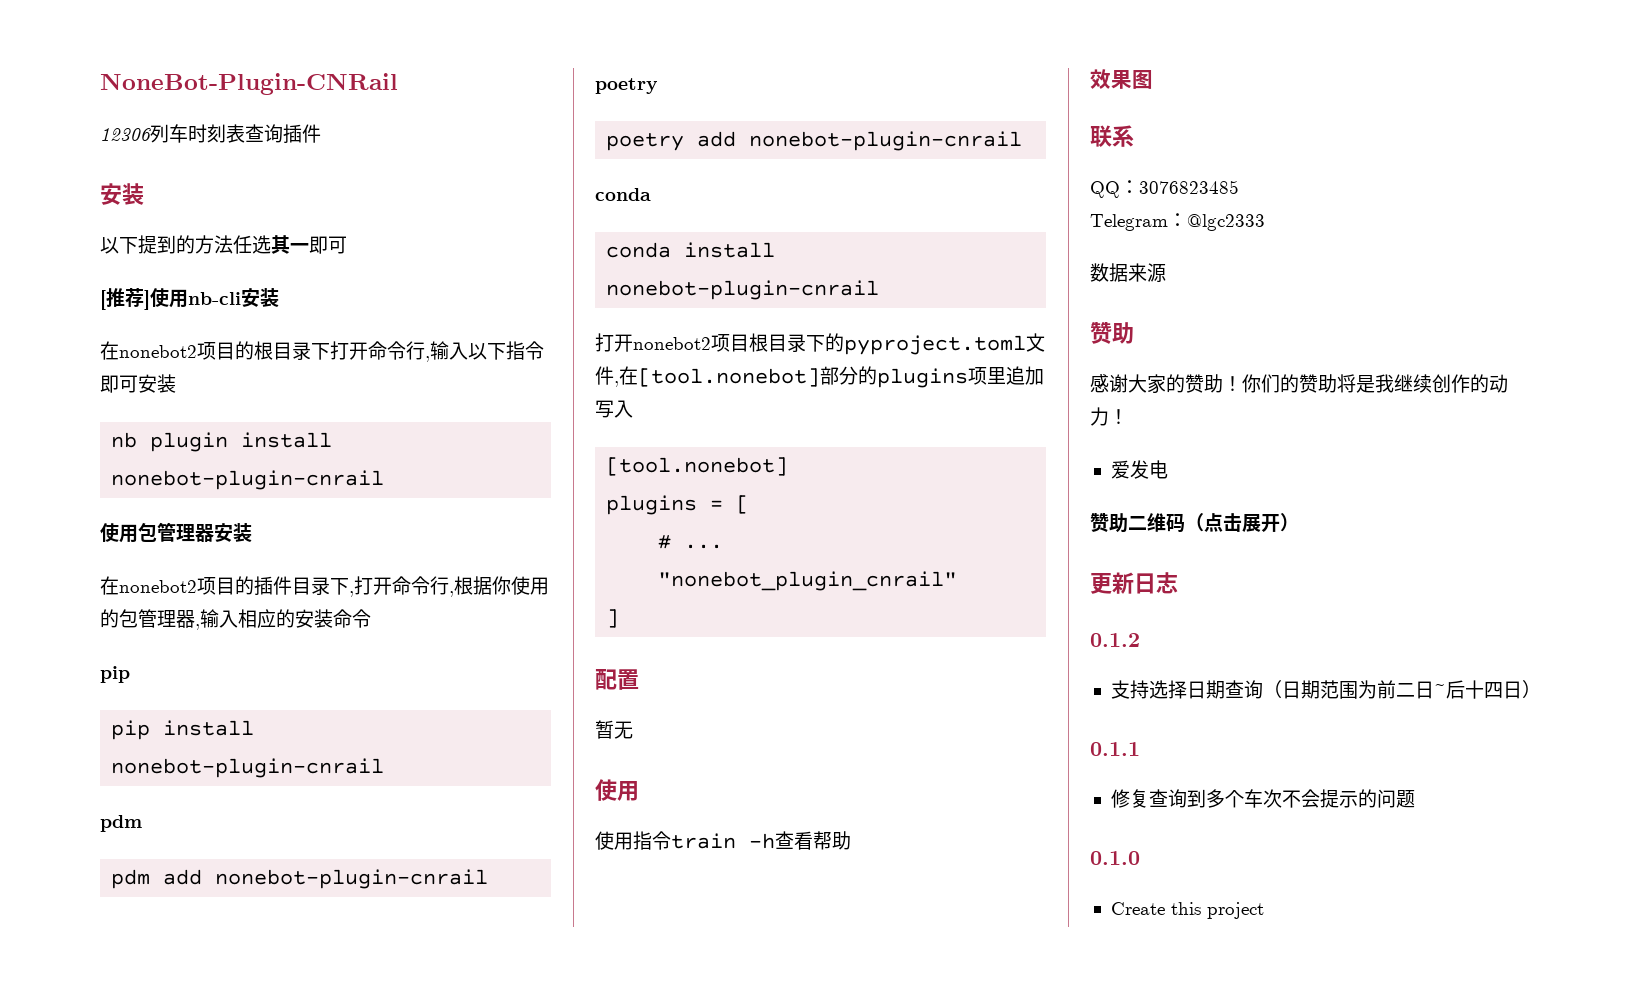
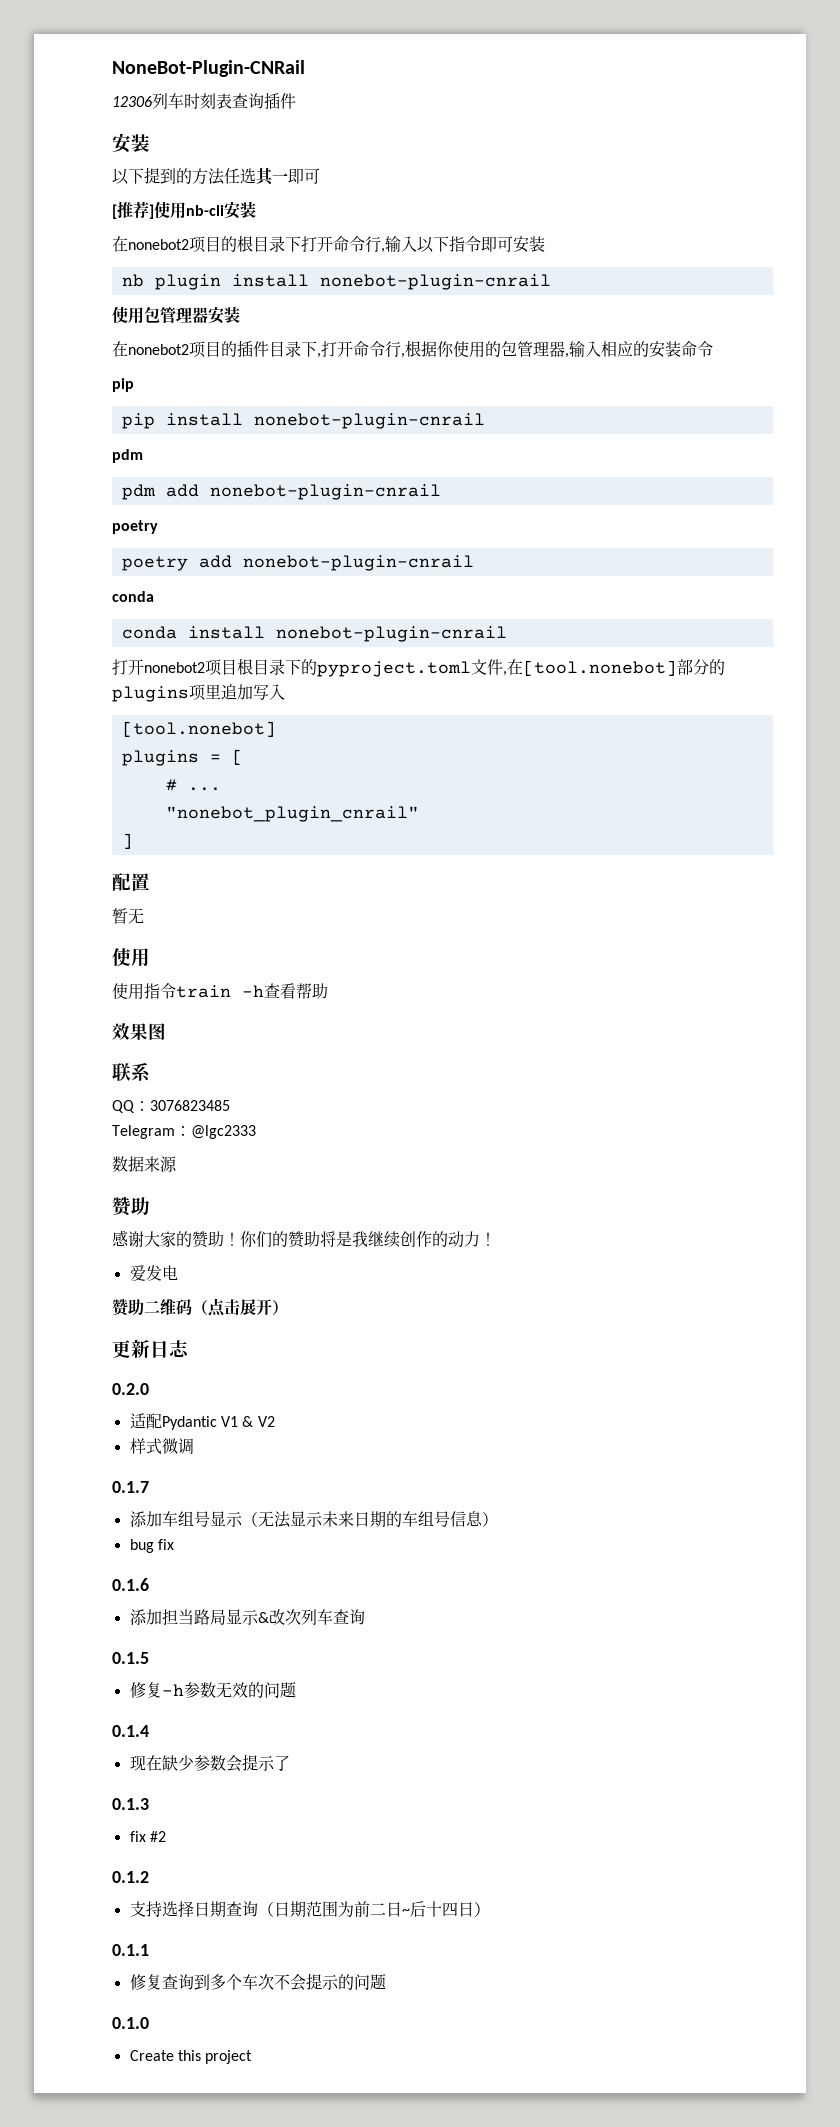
+ 0.2.0
+ 适配Pydantic V1 & V2
+ 样式微调
+ 0.1.7
+ 添加车组号显示（无法显示未来日期的车组号信息）
+ bug fix
+ 0.1.6
+ 添加担当路局显示&改次列车查询
+ 0.1.5
+ 修复-h参数无效的问题
+ 0.1.4
+ 现在缺少参数会提示了
+ 0.1.3
+ fix #2

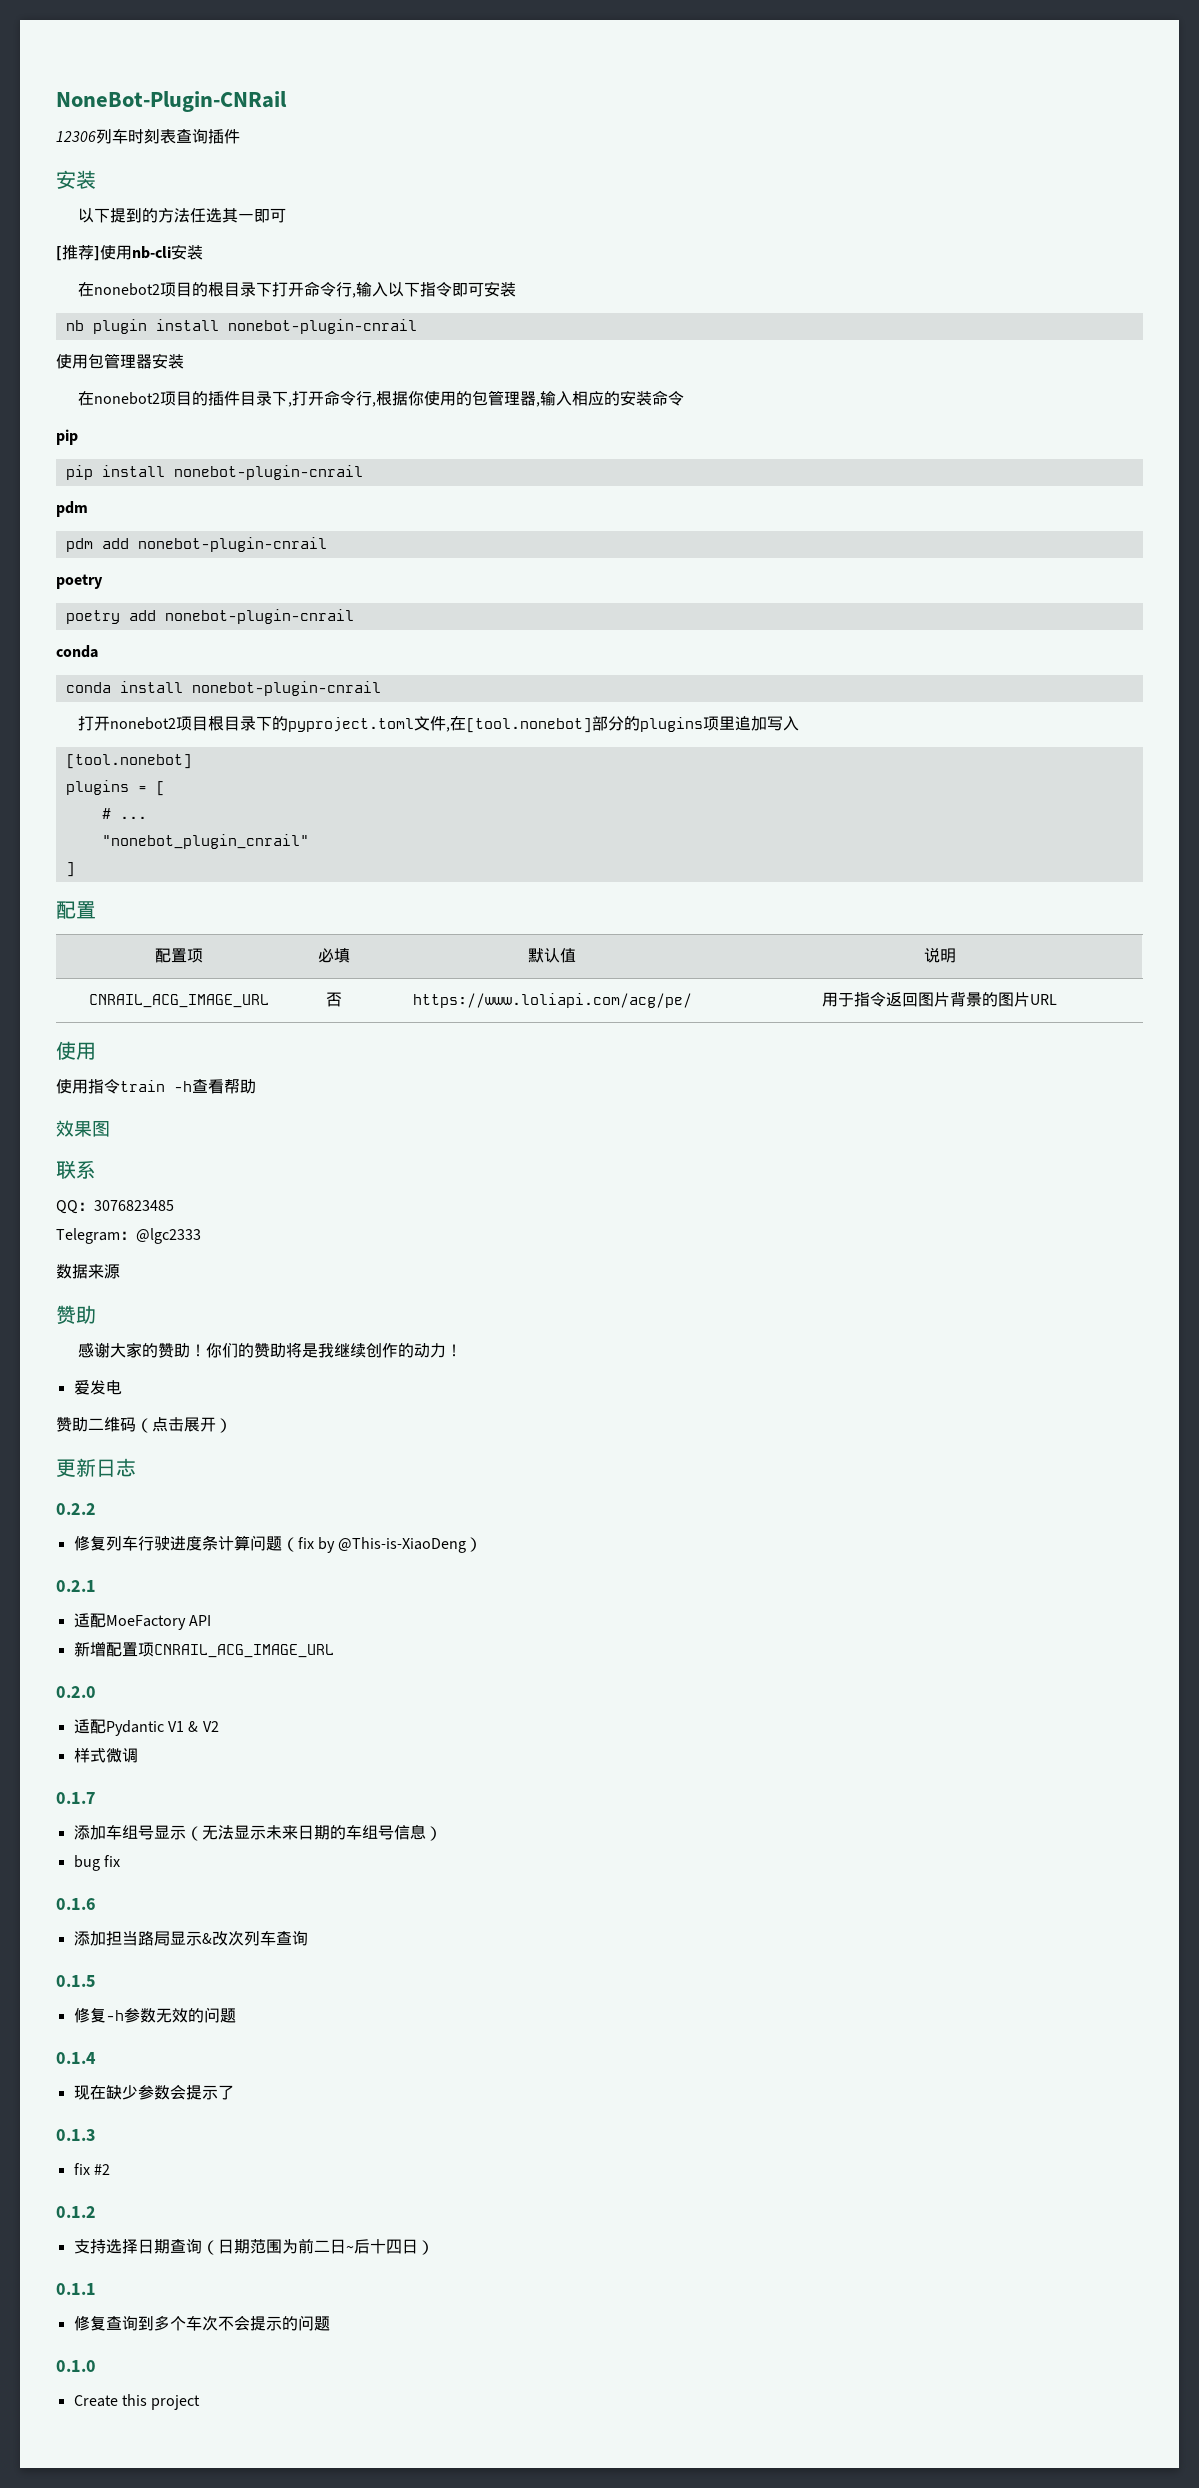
- 暂无
+ 配置项 | 必填 | 默认值 | 说明
+ CNRAIL_ACG_IMAGE_URL | 否 | https://www.loliapi.com/acg/pe/ | 用于指令返回图片背景的图片URL
+ 0.2.2
+ 修复列车行驶进度条计算问题（fix by @This-is-XiaoDeng）
+ 0.2.1
+ 适配MoeFactory API
+ 新增配置项CNRAIL_ACG_IMAGE_URL

